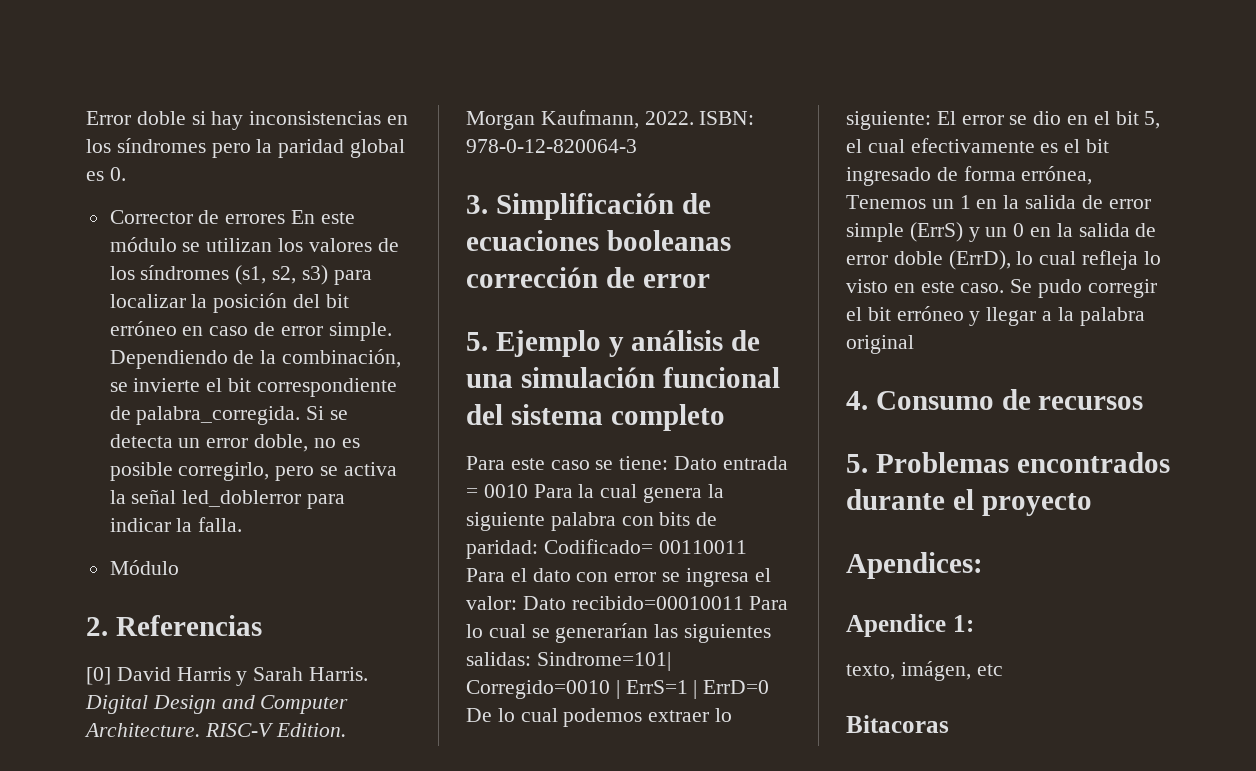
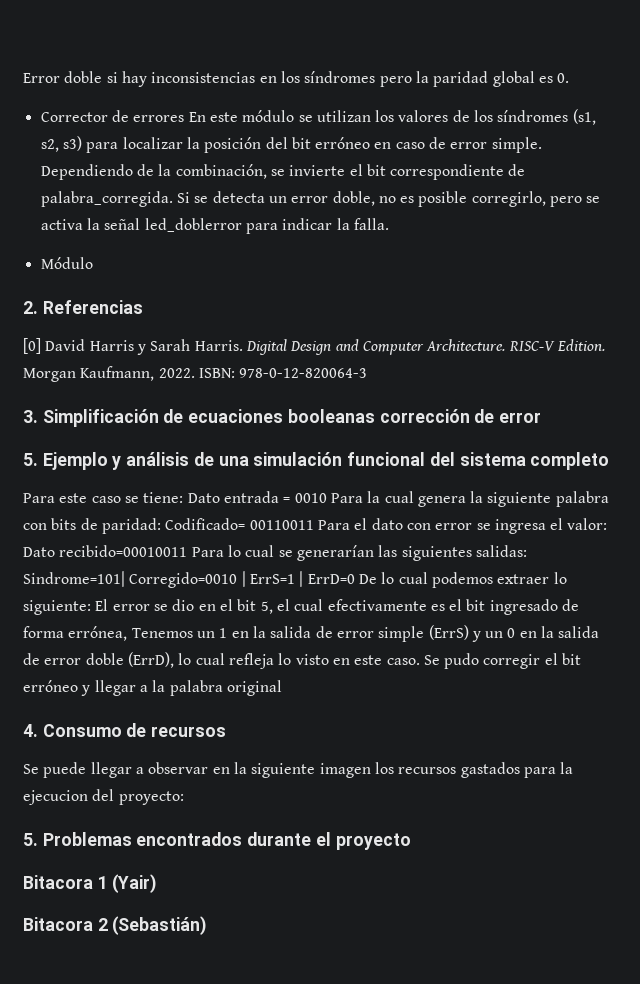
+ Se puede llegar a observar en la siguiente imagen los recursos gastados para la ejecucion del proyecto:
- Apendices:
- Apendice 1:
- texto, imágen, etc
- Bitacoras
+ Bitacora 1 (Yair)
+ Bitacora 2 (Sebastián)

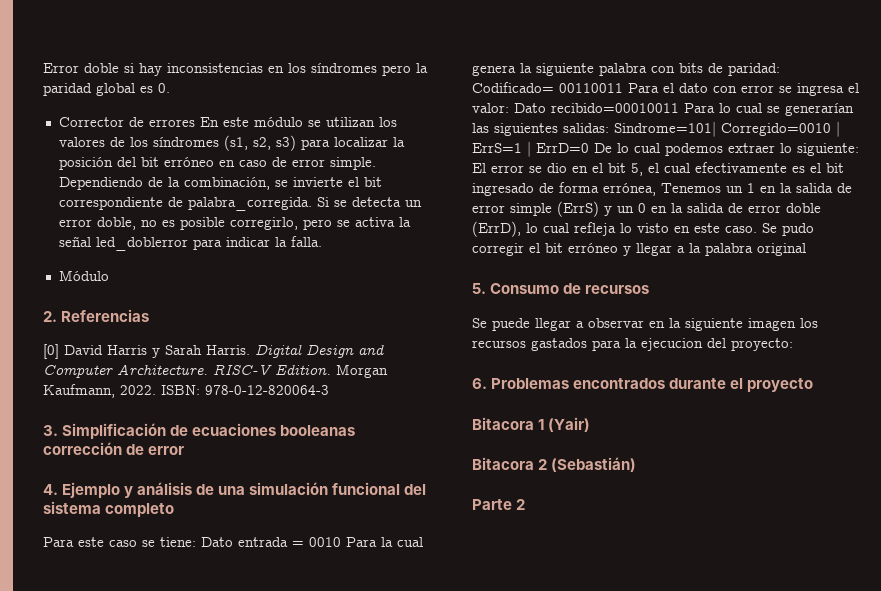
- 5. Ejemplo y análisis de una simulación funcional del sistema completo
+ 4. Ejemplo y análisis de una simulación funcional del sistema completo
- 4. Consumo de recursos
+ 5. Consumo de recursos
- 5. Problemas encontrados durante el proyecto
+ 6. Problemas encontrados durante el proyecto
+ Parte 2

